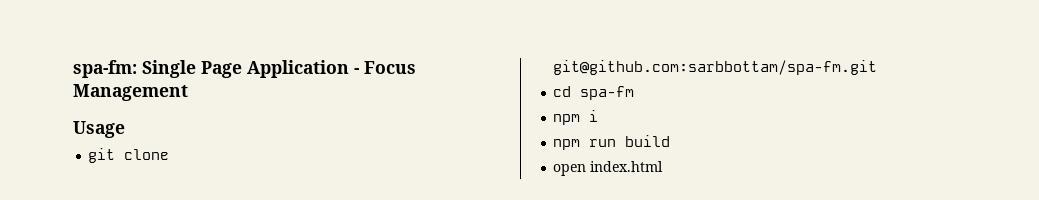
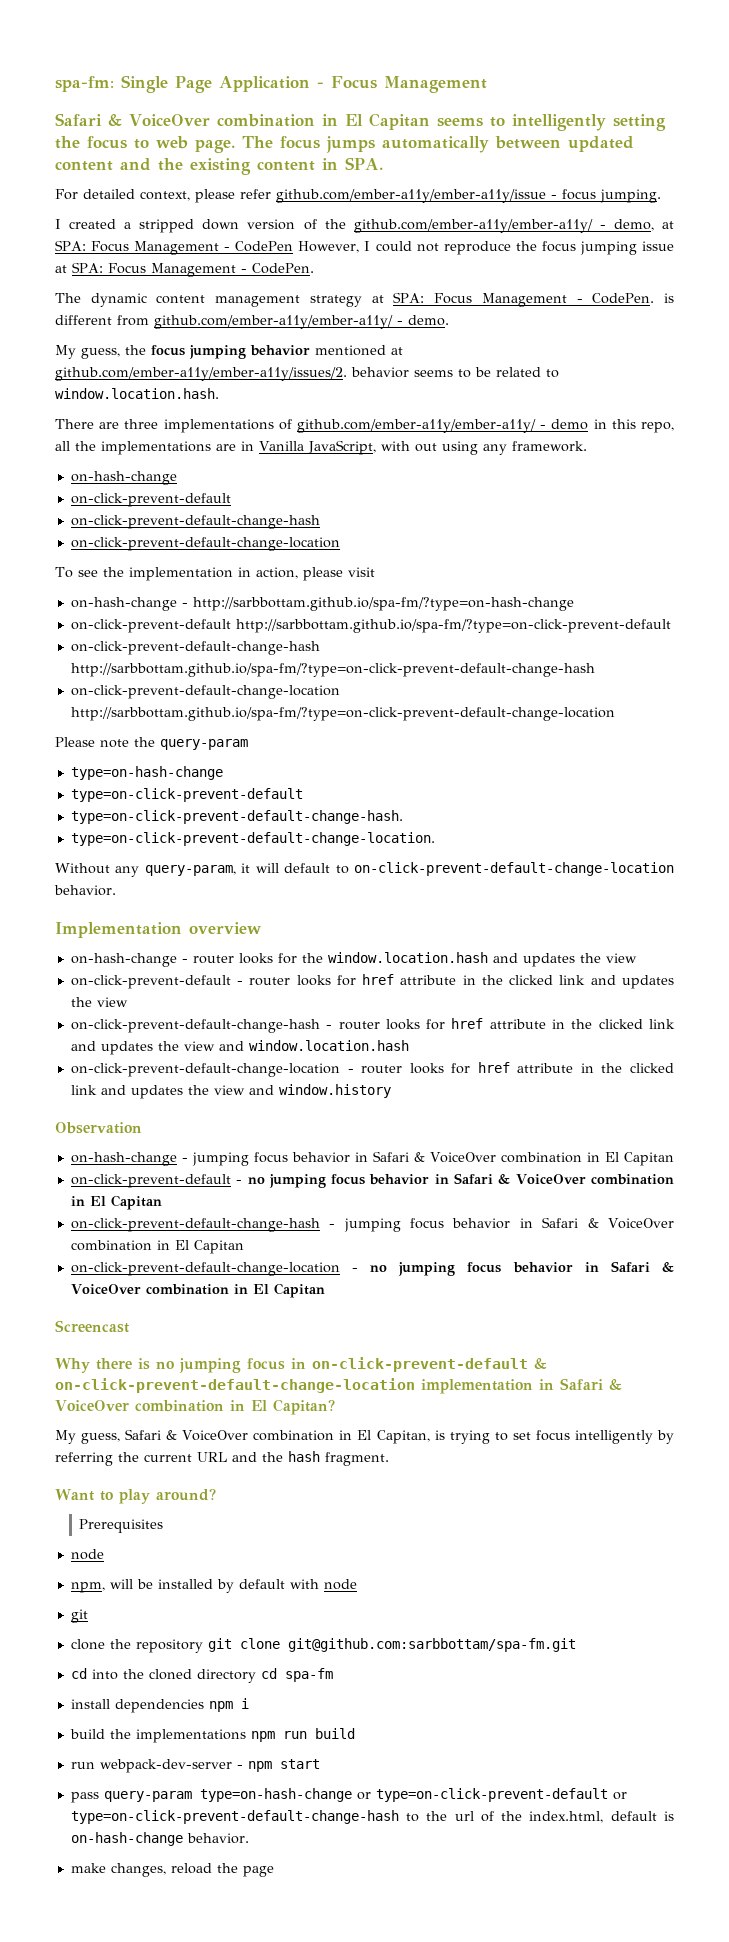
- Usage
- git clone git@github.com:sarbbottam/spa-fm.git
+ Safari & VoiceOver combination in El Capitan seems to intelligently setting the focus to web page. The focus jumps automatically between updated content and the existing content in SPA.
+ For detailed context, please refer github.com/ember-a11y/ember-a11y/issue - focus jumping.
+ I created a stripped down version of the github.com/ember-a11y/ember-a11y/ - demo, at SPA: Focus Management - CodePen However, I could not reproduce the focus jumping issue at SPA: Focus Management - CodePen.
+ The dynamic content management strategy at SPA: Focus Management - CodePen. is different from github.com/ember-a11y/ember-a11y/ - demo.
+ My guess, the focus jumping behavior mentioned at github.com/ember-a11y/ember-a11y/issues/2. behavior seems to be related to window.location.hash.
+ There are three implementations of github.com/ember-a11y/ember-a11y/ - demo in this repo, all the implementations are in Vanilla JavaScript, with out using any framework.
+ on-hash-change
+ on-click-prevent-default
+ on-click-prevent-default-change-hash
+ on-click-prevent-default-change-location
+ To see the implementation in action, please visit
+ on-hash-change - http://sarbbottam.github.io/spa-fm/?type=on-hash-change
+ on-click-prevent-default http://sarbbottam.github.io/spa-fm/?type=on-click-prevent-default
+ on-click-prevent-default-change-hash http://sarbbottam.github.io/spa-fm/?type=on-click-prevent-default-change-hash
+ on-click-prevent-default-change-location http://sarbbottam.github.io/spa-fm/?type=on-click-prevent-default-change-location
+ Please note the query-param
+ type=on-hash-change
+ type=on-click-prevent-default
+ type=on-click-prevent-default-change-hash.
+ type=on-click-prevent-default-change-location.
+ Without any query-param, it will default to on-click-prevent-default-change-location behavior.
+ Implementation overview
+ on-hash-change - router looks for the window.location.hash and updates the view
+ on-click-prevent-default - router looks for href attribute in the clicked link and updates the view
+ on-click-prevent-default-change-hash - router looks for href attribute in the clicked link and updates the view and window.location.hash
+ on-click-prevent-default-change-location - router looks for href attribute in the clicked link and updates the view and window.history
+ Observation
+ on-hash-change - jumping focus behavior in Safari & VoiceOver combination in El Capitan
+ on-click-prevent-default - no jumping focus behavior in Safari & VoiceOver combination in El Capitan
+ on-click-prevent-default-change-hash - jumping focus behavior in Safari & VoiceOver combination in El Capitan
+ on-click-prevent-default-change-location - no jumping focus behavior in Safari & VoiceOver combination in El Capitan
+ Screencast
+ Why there is no jumping focus in on-click-prevent-default & on-click-prevent-default-change-location implementation in Safari & VoiceOver combination in El Capitan?
+ My guess, Safari & VoiceOver combination in El Capitan, is trying to set focus intelligently by referring the current URL and the hash fragment.
+ Want to play around?
+ Prerequisites
+ node
+ npm, will be installed by default with node
+ git
+ clone the repository git clone git@github.com:sarbbottam/spa-fm.git
- cd spa-fm
+ cd into the cloned directory cd spa-fm
- npm i
+ install dependencies npm i
- npm run build
+ build the implementations npm run build
- open index.html
+ run webpack-dev-server - npm start
+ pass query-param type=on-hash-change or type=on-click-prevent-default or type=on-click-prevent-default-change-hash to the url of the index.html, default is on-hash-change behavior.
+ make changes, reload the page

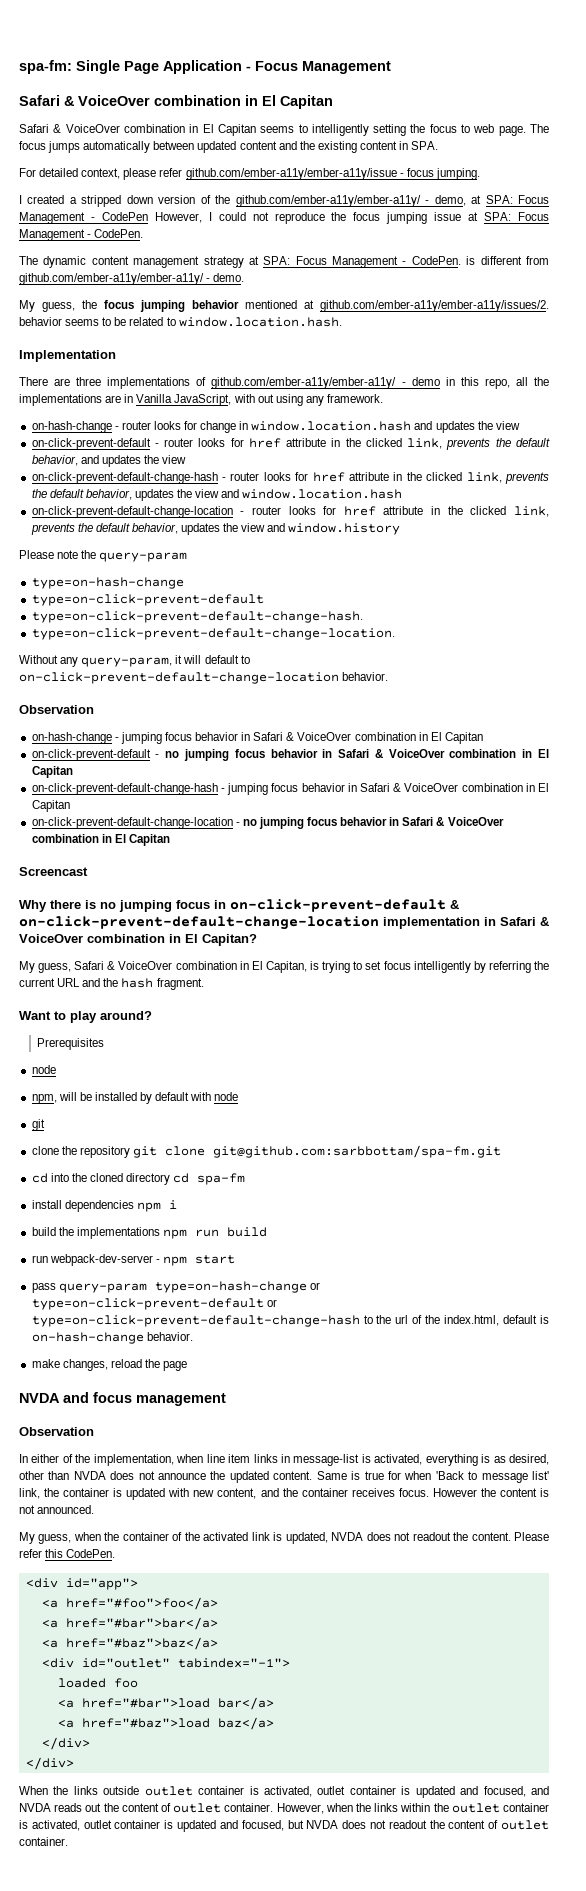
  spa-fm: Single Page Application - Focus Management
+ Safari & VoiceOver combination in El Capitan
+ Implementation
  There are three implementations of github.com/ember-a11y/ember-a11y/ - demo in this repo, all the implementations are in Vanilla JavaScript, with out using any framework.
- on-hash-change
- on-click-prevent-default
- on-click-prevent-default-change-hash
- on-click-prevent-default-change-location
- To see the implementation in action, please visit
- on-hash-change - http://sarbbottam.github.io/spa-fm/?type=on-hash-change
- on-click-prevent-default http://sarbbottam.github.io/spa-fm/?type=on-click-prevent-default
- on-click-prevent-default-change-hash http://sarbbottam.github.io/spa-fm/?type=on-click-prevent-default-change-hash
- on-click-prevent-default-change-location http://sarbbottam.github.io/spa-fm/?type=on-click-prevent-default-change-location
+ on-hash-change - router looks for change in window.location.hash and updates the view
+ on-click-prevent-default - router looks for href attribute in the clicked link, prevents the default behavior, and updates the view
+ on-click-prevent-default-change-hash - router looks for href attribute in the clicked link, prevents the default behavior, updates the view and window.location.hash
+ on-click-prevent-default-change-location - router looks for href attribute in the clicked link, prevents the default behavior, updates the view and window.history
- Implementation overview
- on-hash-change - router looks for the window.location.hash and updates the view
- on-click-prevent-default - router looks for href attribute in the clicked link and updates the view
- on-click-prevent-default-change-hash - router looks for href attribute in the clicked link and updates the view and window.location.hash
- on-click-prevent-default-change-location - router looks for href attribute in the clicked link and updates the view and window.history
+ NVDA and focus management
+ Observation
+ In either of the implementation, when line item links in message-list is activated, everything is as desired, other than NVDA does not announce the updated content. Same is true for when 'Back to message list' link, the container is updated with new content, and the container receives focus. However the content is not announced.
+ My guess, when the container of the activated link is updated, NVDA does not readout the content. Please refer this CodePen.
+ <div id="app">
+ <a href="#foo">foo</a>
+ <a href="#bar">bar</a>
+ <a href="#baz">baz</a>
+ <div id="outlet" tabindex="-1">
+ loaded foo
+ <a href="#bar">load bar</a>
+ <a href="#baz">load baz</a>
+ </div>
+ </div>
+ When the links outside outlet container is activated, outlet container is updated and focused, and NVDA reads out the content of outlet container. However, when the links within the outlet container is activated, outlet container is updated and focused, but NVDA does not readout the content of outlet container.

